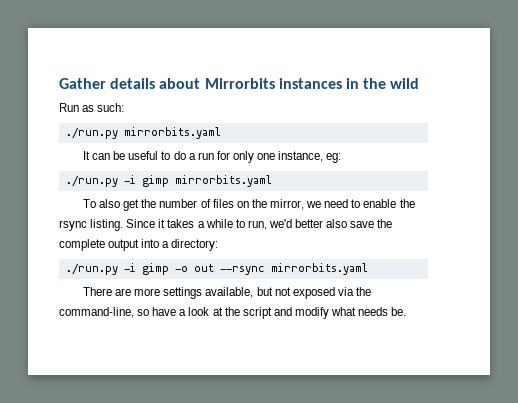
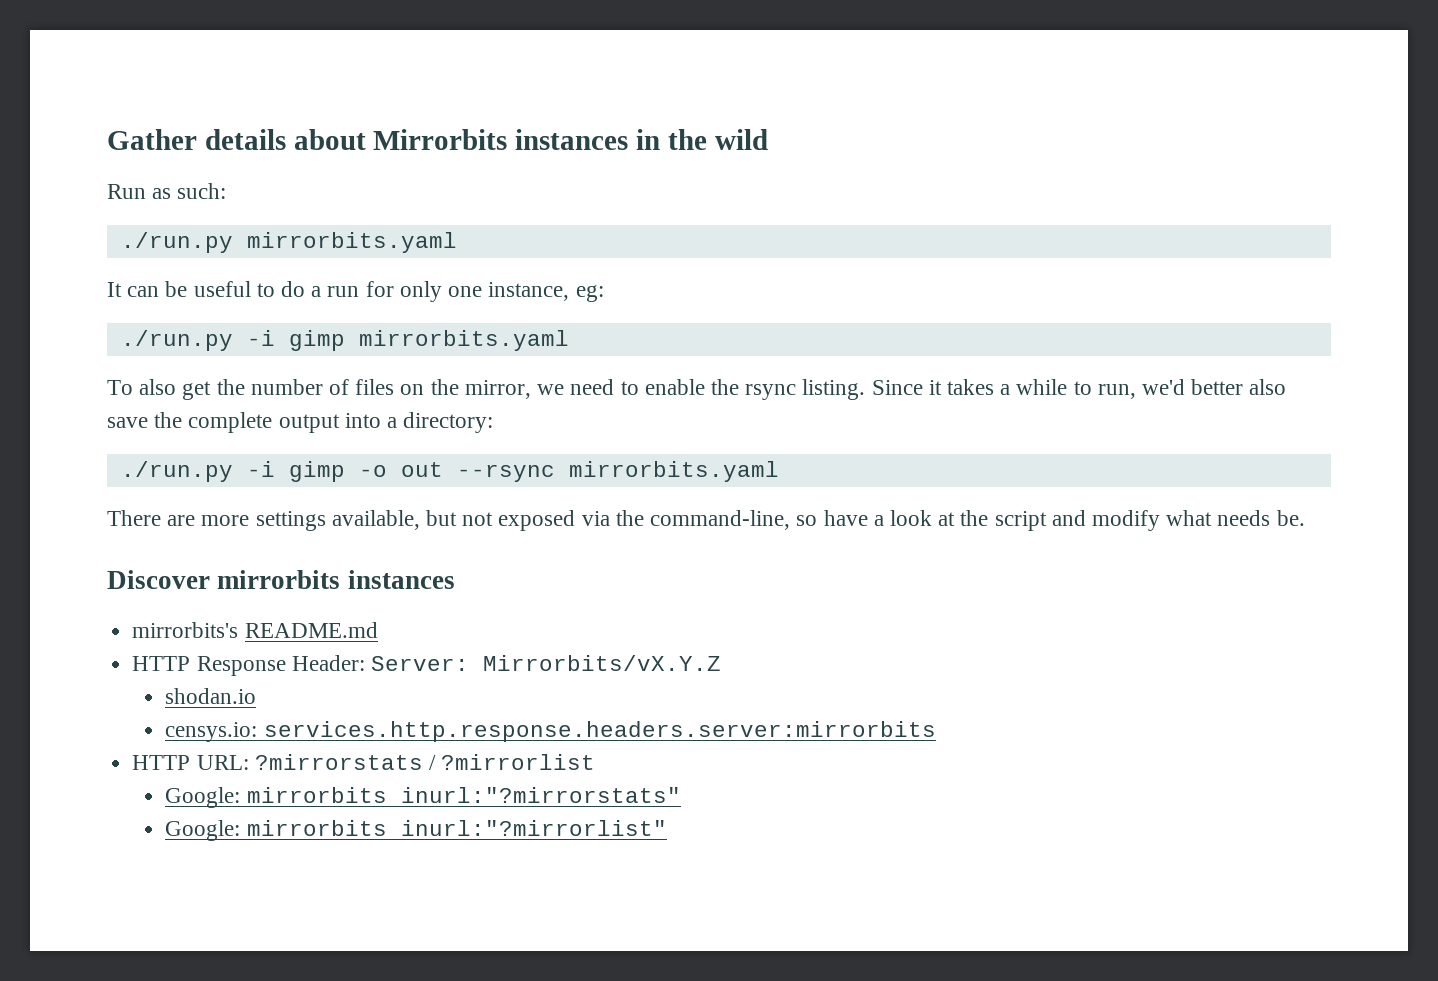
+ Discover mirrorbits instances
+ mirrorbits's README.md
+ HTTP Response Header: Server: Mirrorbits/vX.Y.Z
+ shodan.io
+ censys.io: services.http.response.headers.server:mirrorbits
+ HTTP URL: ?mirrorstats / ?mirrorlist
+ Google: mirrorbits inurl:"?mirrorstats"
+ Google: mirrorbits inurl:"?mirrorlist"

